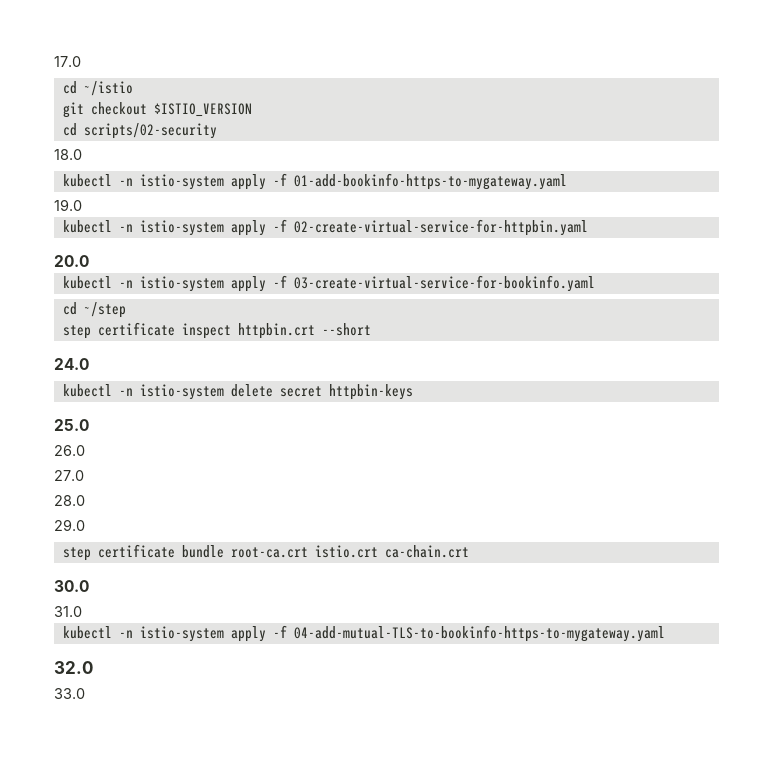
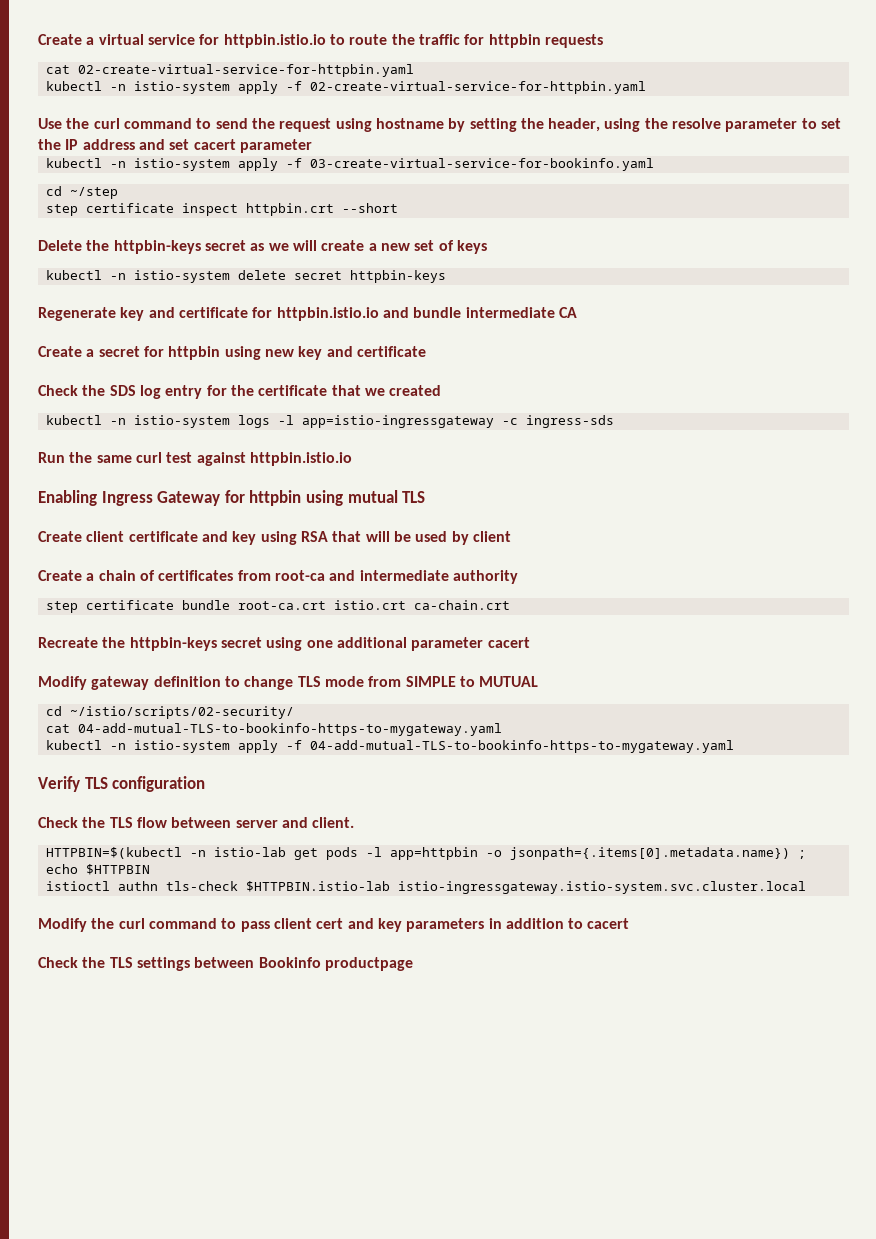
- 17.0
- cd ~/istio
- git checkout $ISTIO_VERSION
- cd scripts/02-security
- 18.0
- kubectl -n istio-system apply -f 01-add-bookinfo-https-to-mygateway.yaml
- 19.0
+ Create a virtual service for httpbin.istio.io to route the traffic for httpbin requests
+ cat 02-create-virtual-service-for-httpbin.yaml
- 20.0
+ Use the curl command to send the request using hostname by setting the header, using the resolve parameter to set the IP address and set cacert parameter
- 24.0
+ Delete the httpbin-keys secret as we will create a new set of keys
- 25.0
- 26.0
- 27.0
- 28.0
- 29.0
+ Regenerate key and certificate for httpbin.istio.io and bundle intermediate CA
+ Create a secret for httpbin using new key and certificate
+ Check the SDS log entry for the certificate that we created
+ kubectl -n istio-system logs -l app=istio-ingressgateway -c ingress-sds
+ Run the same curl test against httpbin.istio.io
+ Enabling Ingress Gateway for httpbin using mutual TLS
+ Create client certificate and key using RSA that will be used by client
+ Create a chain of certificates from root-ca and intermediate authority
- 30.0
- 31.0
+ Recreate the httpbin-keys secret using one additional parameter cacert
+ Modify gateway definition to change TLS mode from SIMPLE to MUTUAL
+ cd ~/istio/scripts/02-security/
+ cat 04-add-mutual-TLS-to-bookinfo-https-to-mygateway.yaml
- 32.0
- 33.0
+ Verify TLS configuration
+ Check the TLS flow between server and client.
+ HTTPBIN=$(kubectl -n istio-lab get pods -l app=httpbin -o jsonpath={.items[0].metadata.name}) ; echo $HTTPBIN
+ istioctl authn tls-check $HTTPBIN.istio-lab istio-ingressgateway.istio-system.svc.cluster.local
+ Modify the curl command to pass client cert and key parameters in addition to cacert
+ Check the TLS settings between Bookinfo productpage

